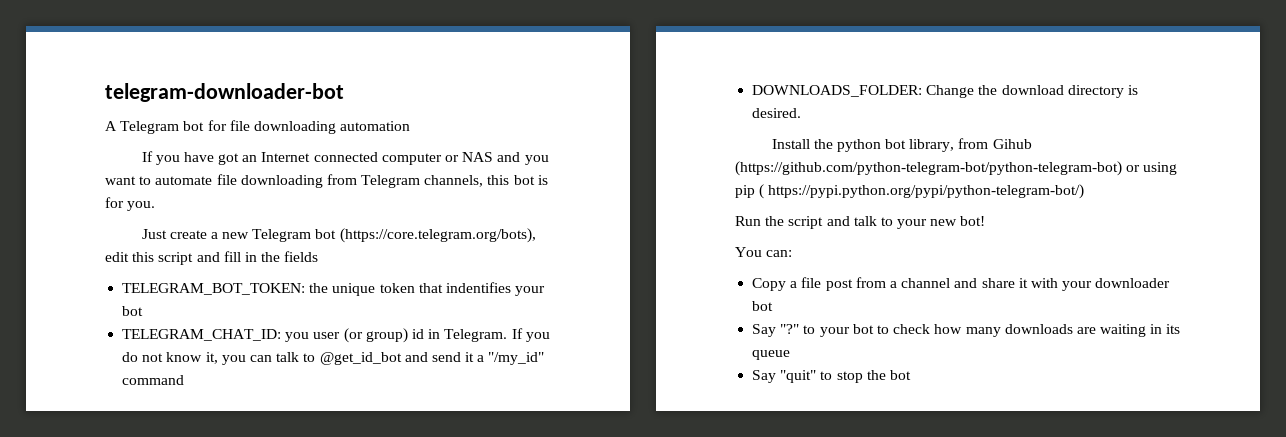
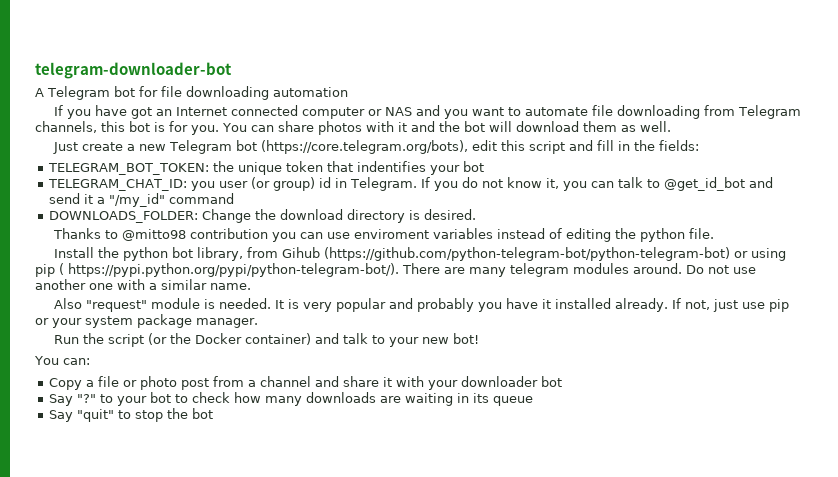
+ You can share photos with it and the bot will download them as well.
- Just create a new Telegram bot (https://core.telegram.org/bots), edit this script and fill in the fields
+ Just create a new Telegram bot (https://core.telegram.org/bots), edit this script and fill in the fields:
+ Thanks to @mitto98 contribution you can use enviroment variables instead of editing the python file.
- Install the python bot library, from Gihub (https://github.com/python-telegram-bot/python-telegram-bot) or using pip ( https://pypi.python.org/pypi/python-telegram-bot/)
+ Install the python bot library, from Gihub (https://github.com/python-telegram-bot/python-telegram-bot) or using pip ( https://pypi.python.org/pypi/python-telegram-bot/). There are many telegram modules around. Do not use another one with a similar name.
+ Also "request" module is needed. It is very popular and probably you have it installed already. If not, just use pip or your system package manager.
- Run the script and talk to your new bot!
+ Run the script (or the Docker container) and talk to your new bot!
- Copy a file post from a channel and share it with your downloader bot
+ Copy a file or photo post from a channel and share it with your downloader bot

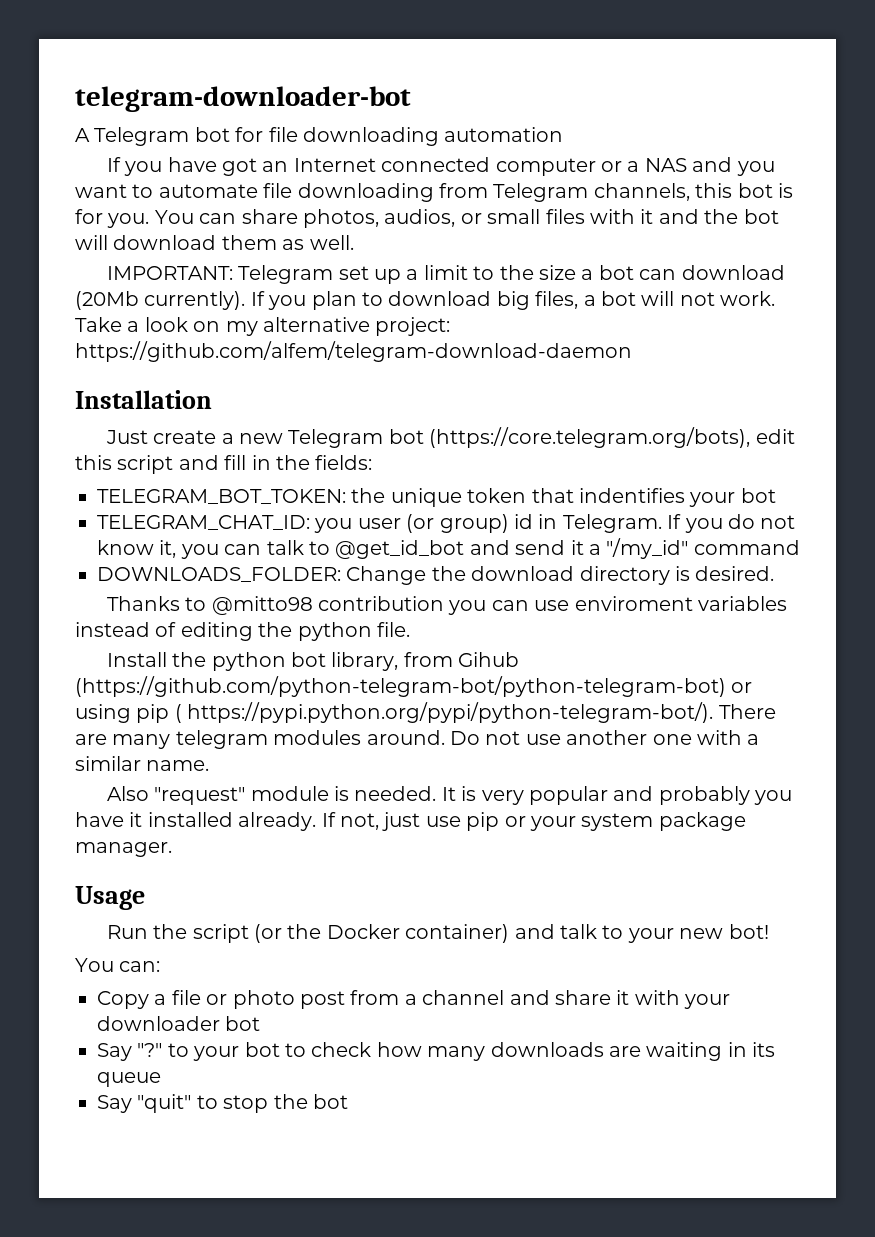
- If you have got an Internet connected computer or NAS and you want to automate file downloading from Telegram channels, this bot is for you.
+ If you have got an Internet connected computer or a NAS and you want to automate file downloading from Telegram channels, this bot is for you.
- You can share photos with it and the bot will download them as well.
+ You can share photos, audios, or small files with it and the bot will download them as well.
+ IMPORTANT: Telegram set up a limit to the size a bot can download (20Mb currently). If you plan to download big files, a bot will not work. Take a look on my alternative project: https://github.com/alfem/telegram-download-daemon
+ Installation
+ Usage

